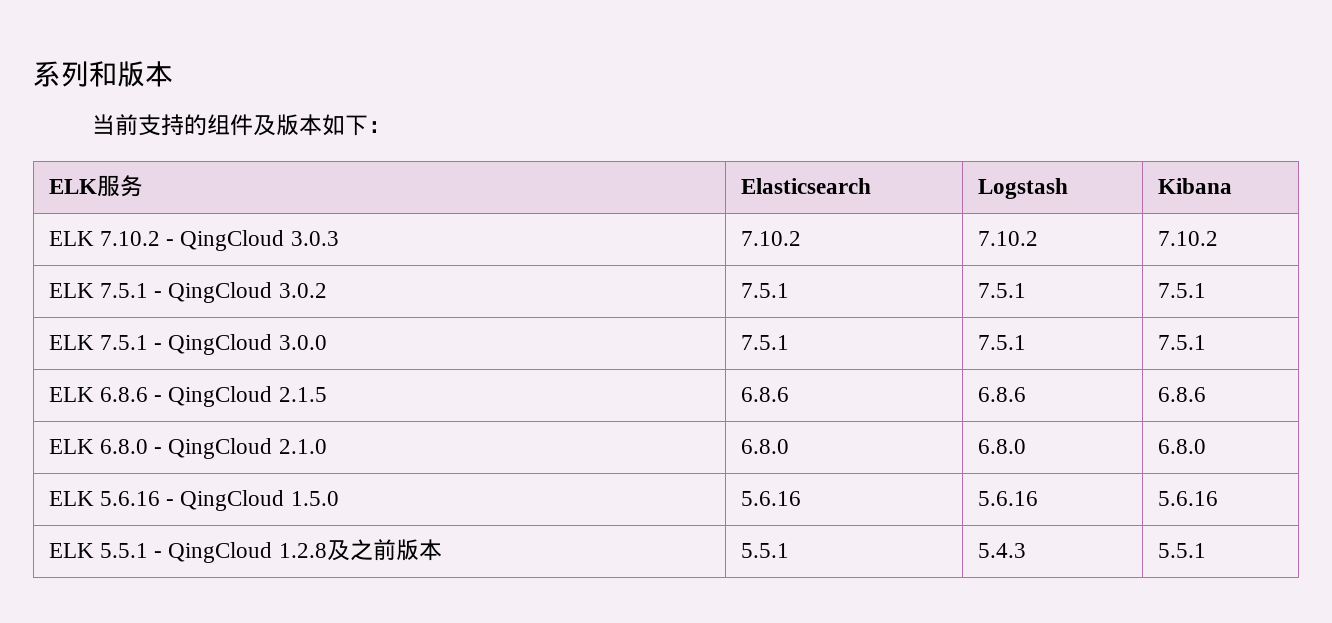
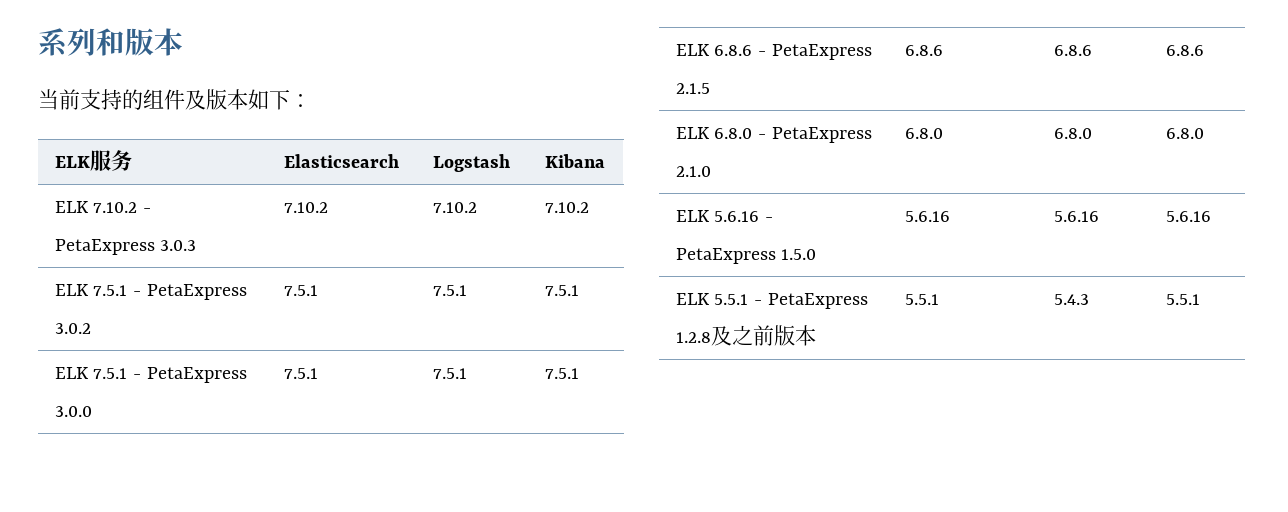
- ELK 7.10.2 - QingCloud 3.0.3 | 7.10.2 | 7.10.2 | 7.10.2
+ ELK 7.10.2 - PetaExpress 3.0.3 | 7.10.2 | 7.10.2 | 7.10.2
- ELK 7.5.1 - QingCloud 3.0.2 | 7.5.1 | 7.5.1 | 7.5.1
+ ELK 7.5.1 - PetaExpress 3.0.2 | 7.5.1 | 7.5.1 | 7.5.1
- ELK 7.5.1 - QingCloud 3.0.0 | 7.5.1 | 7.5.1 | 7.5.1
+ ELK 7.5.1 - PetaExpress 3.0.0 | 7.5.1 | 7.5.1 | 7.5.1
- ELK 6.8.6 - QingCloud 2.1.5 | 6.8.6 | 6.8.6 | 6.8.6
+ ELK 6.8.6 - PetaExpress 2.1.5 | 6.8.6 | 6.8.6 | 6.8.6
- ELK 6.8.0 - QingCloud 2.1.0 | 6.8.0 | 6.8.0 | 6.8.0
+ ELK 6.8.0 - PetaExpress 2.1.0 | 6.8.0 | 6.8.0 | 6.8.0
- ELK 5.6.16 - QingCloud 1.5.0 | 5.6.16 | 5.6.16 | 5.6.16
+ ELK 5.6.16 - PetaExpress 1.5.0 | 5.6.16 | 5.6.16 | 5.6.16
- ELK 5.5.1 - QingCloud 1.2.8及之前版本 | 5.5.1 | 5.4.3 | 5.5.1
+ ELK 5.5.1 - PetaExpress 1.2.8及之前版本 | 5.5.1 | 5.4.3 | 5.5.1

